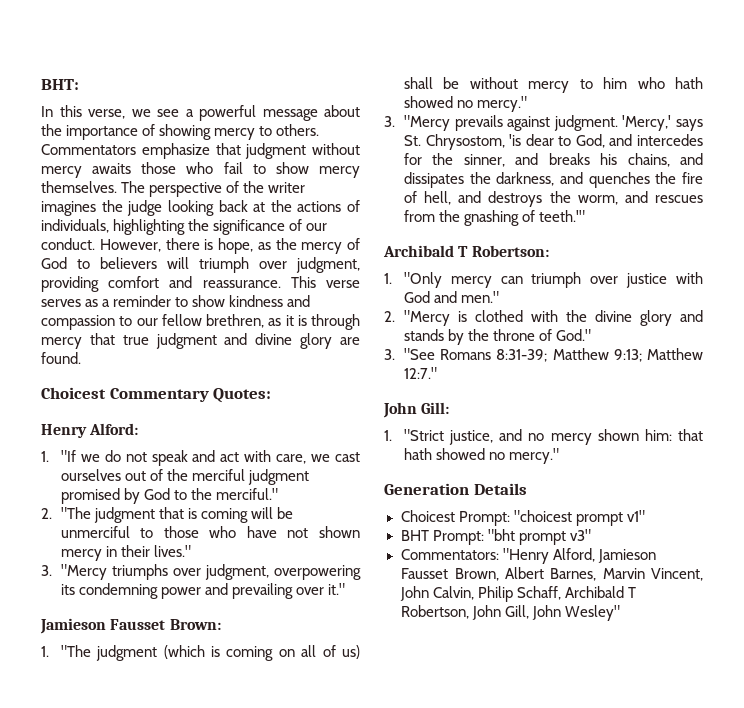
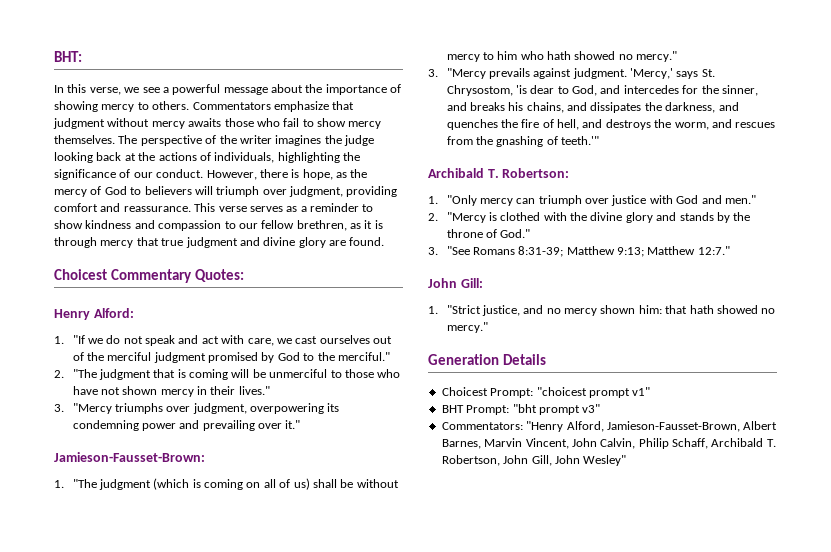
- Jamieson Fausset Brown:
+ Jamieson-Fausset-Brown:
- Archibald T Robertson:
+ Archibald T. Robertson:
- Commentators: "Henry Alford, Jamieson Fausset Brown, Albert Barnes, Marvin Vincent, John Calvin, Philip Schaff, Archibald T Robertson, John Gill, John Wesley"
+ Commentators: "Henry Alford, Jamieson-Fausset-Brown, Albert Barnes, Marvin Vincent, John Calvin, Philip Schaff, Archibald T. Robertson, John Gill, John Wesley"

